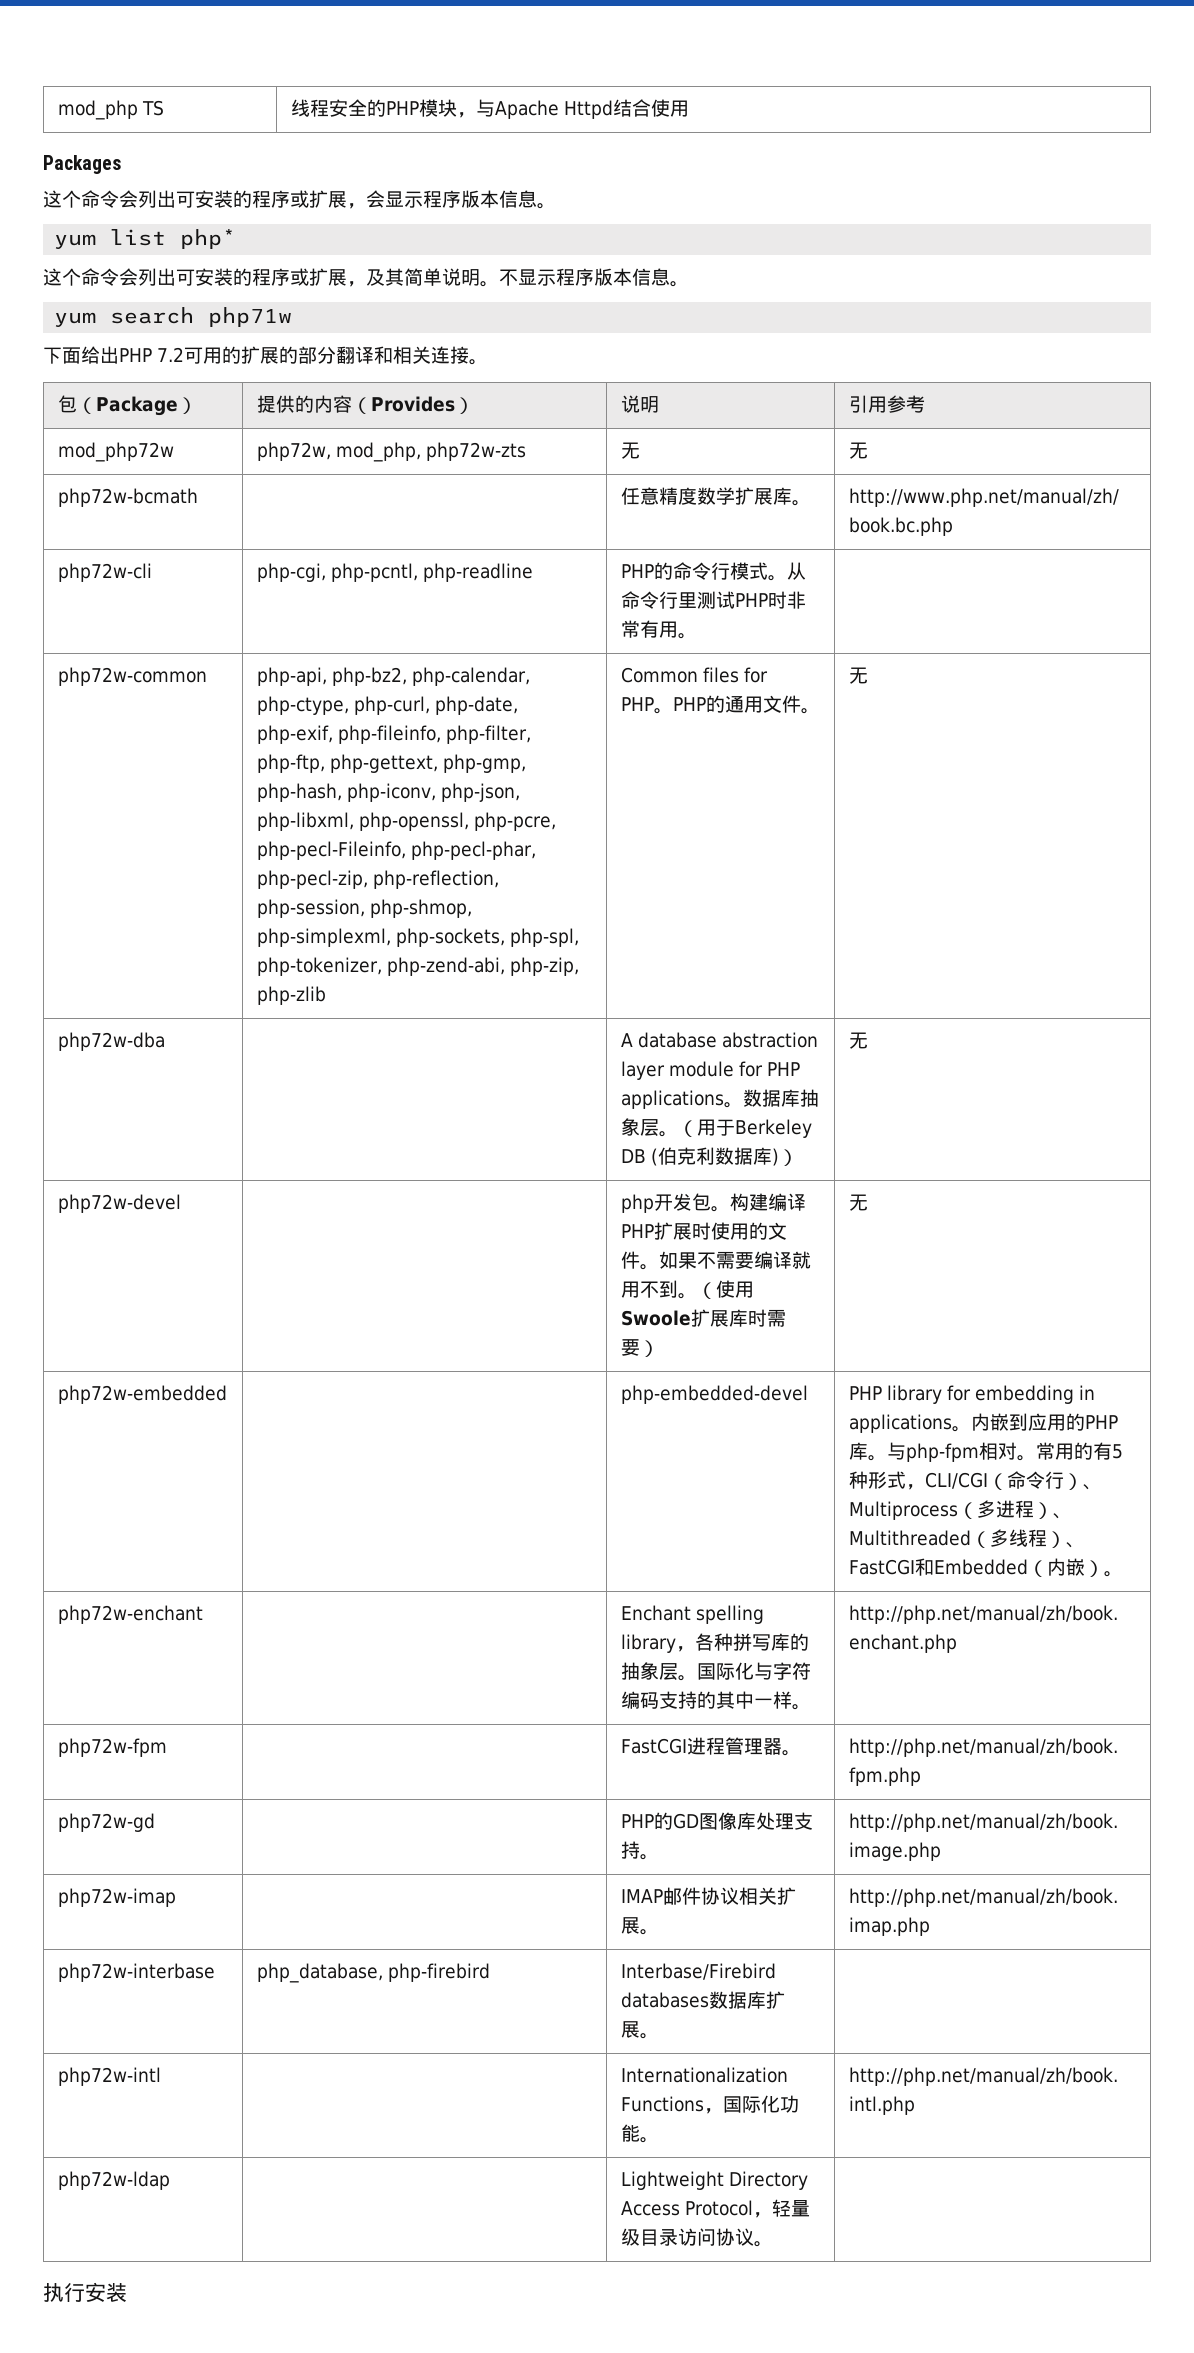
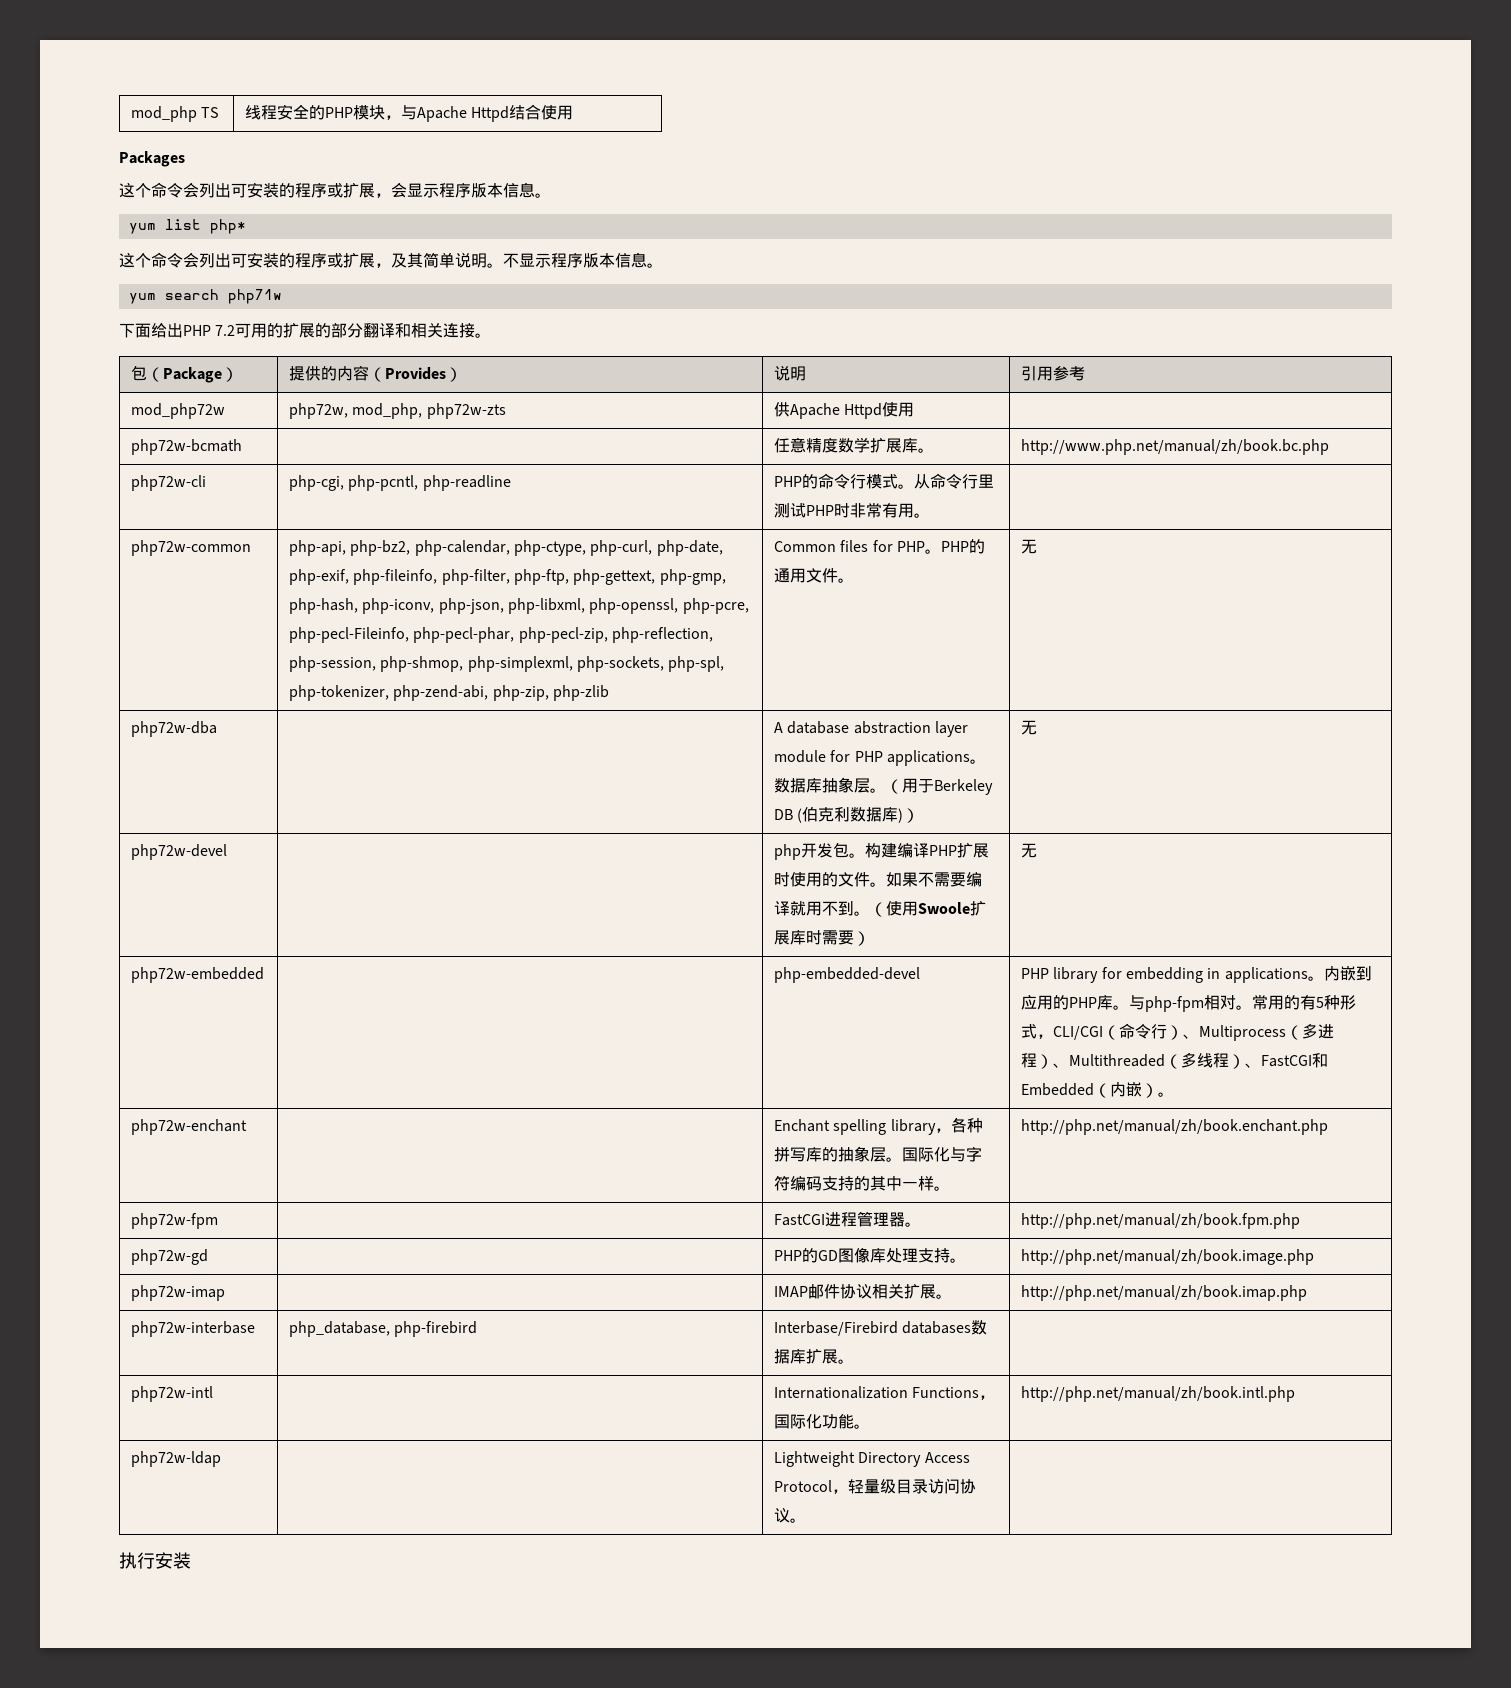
- mod_php72w | php72w, mod_php, php72w-zts | 无 | 无
+ mod_php72w | php72w, mod_php, php72w-zts | 供Apache Httpd使用 |

